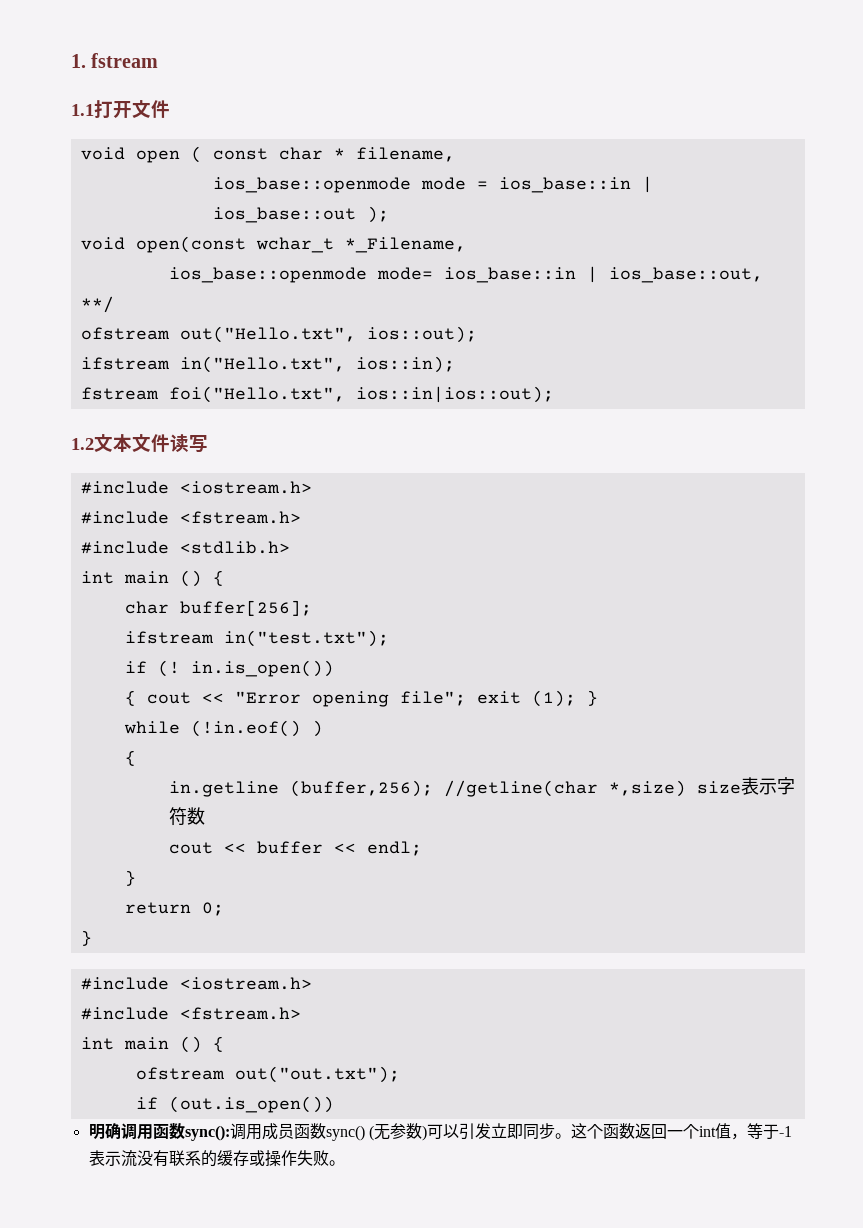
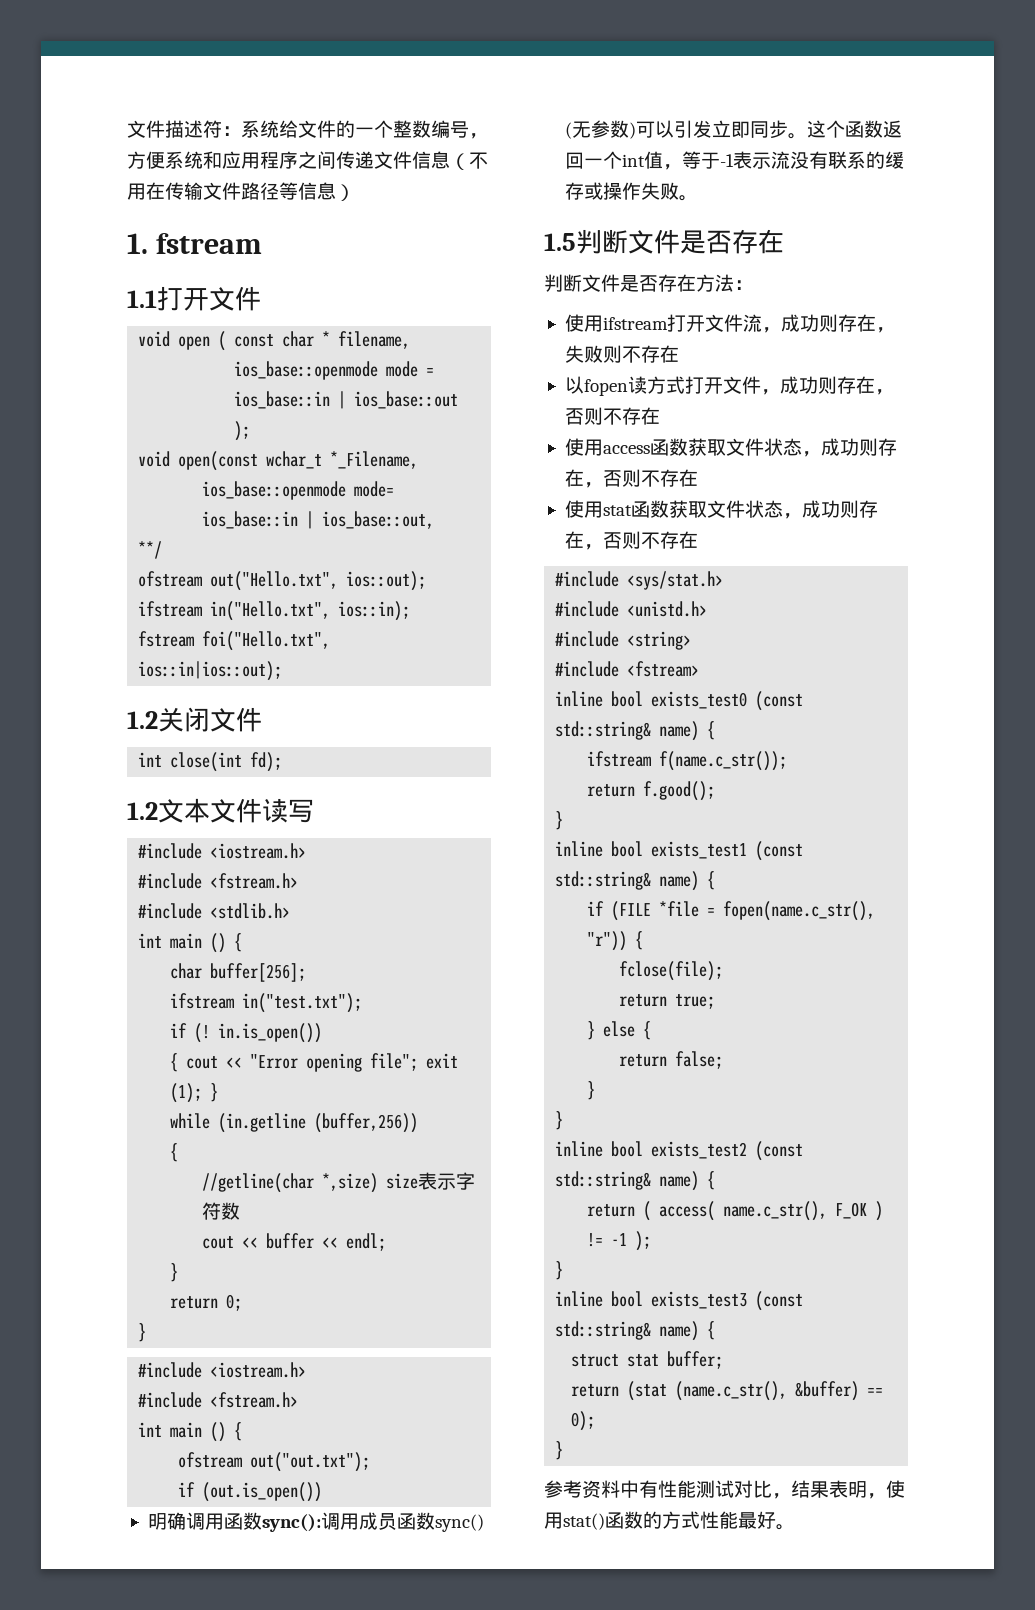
+ 文件描述符：系统给文件的一个整数编号，方便系统和应用程序之间传递文件信息（不用在传输文件路径等信息）
+ 1.2关闭文件
+ int close(int fd);
- while (!in.eof() )
+ while (in.getline (buffer,256))
  {
- in.getline (buffer,256); //getline(char *,size) size表示字符数
+ //getline(char *,size) size表示字符数
+ 1.5判断文件是否存在
+ 判断文件是否存在方法：
+ 使用ifstream打开文件流，成功则存在，失败则不存在
+ 以fopen读方式打开文件，成功则存在，否则不存在
+ 使用access函数获取文件状态，成功则存在，否则不存在
+ 使用stat函数获取文件状态，成功则存在，否则不存在
+ #include <sys/stat.h>
+ #include <unistd.h>
+ #include <string>
+ #include <fstream>
+ inline bool exists_test0 (const std::string& name) {
+ ifstream f(name.c_str());
+ return f.good();
+ }
+ inline bool exists_test1 (const std::string& name) {
+ if (FILE *file = fopen(name.c_str(), "r")) {
+ fclose(file);
+ return true;
+ } else {
+ return false;
+ }
+ }
+ inline bool exists_test2 (const std::string& name) {
+ return ( access( name.c_str(), F_OK ) != -1 );
+ }
+ inline bool exists_test3 (const std::string& name) {
+ struct stat buffer;
+ return (stat (name.c_str(), &buffer) == 0);
+ }
+ 参考资料中有性能测试对比，结果表明，使用stat()函数的方式性能最好。

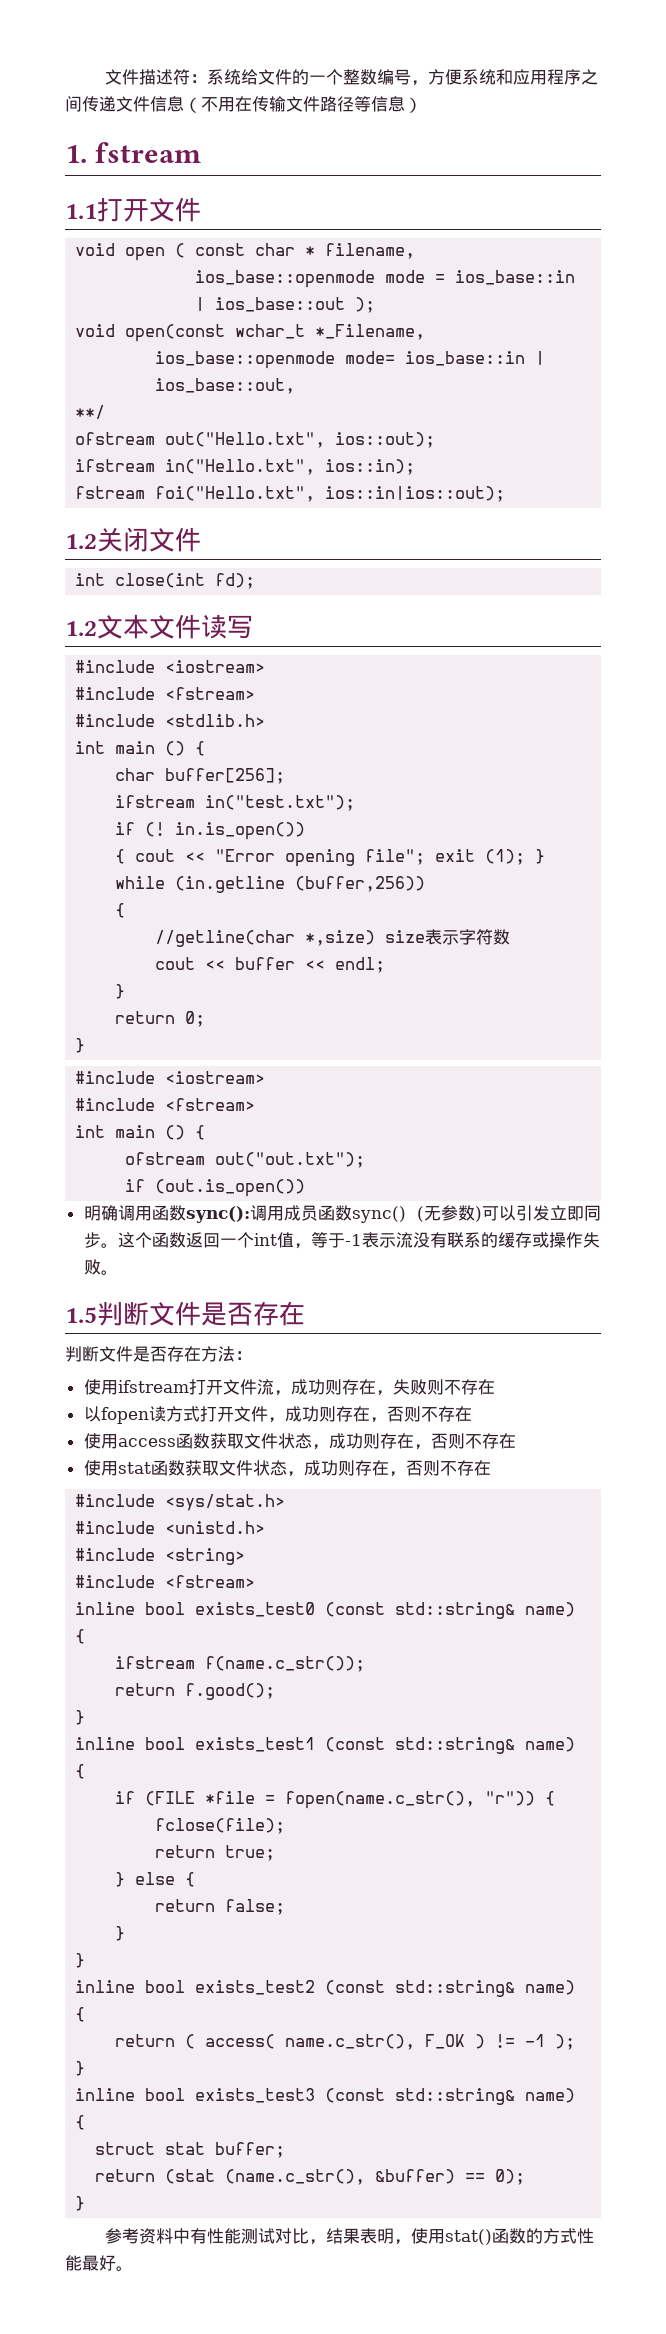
  1.2文本文件读写
- #include <iostream.h>
- #include <fstream.h>
+ #include <iostream>
+ #include <fstream>
  return 0;
  }
- #include <iostream.h>
- #include <fstream.h>
+ #include <iostream>
+ #include <fstream>

